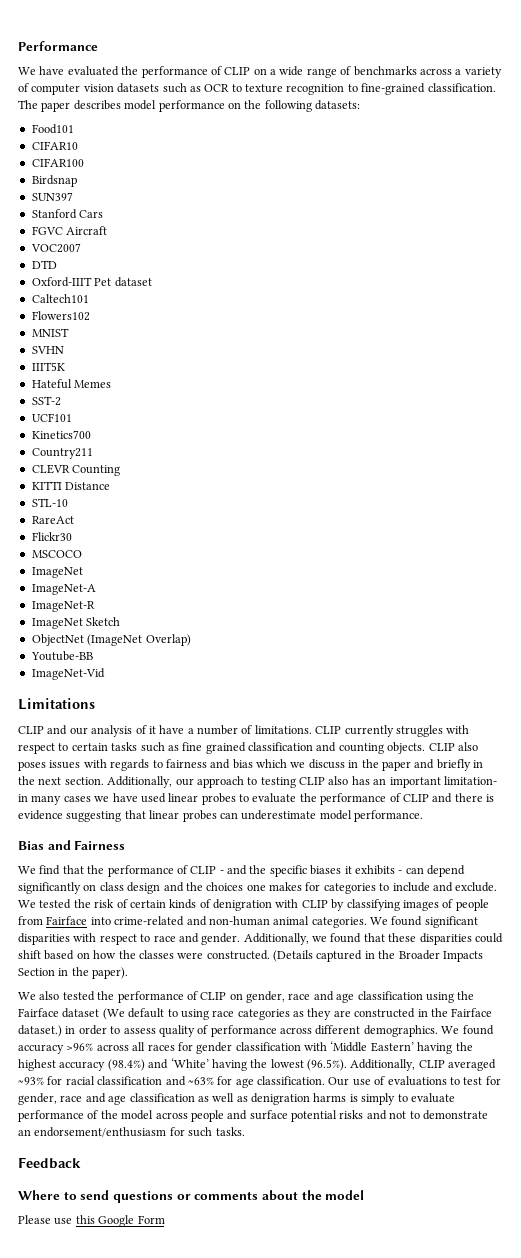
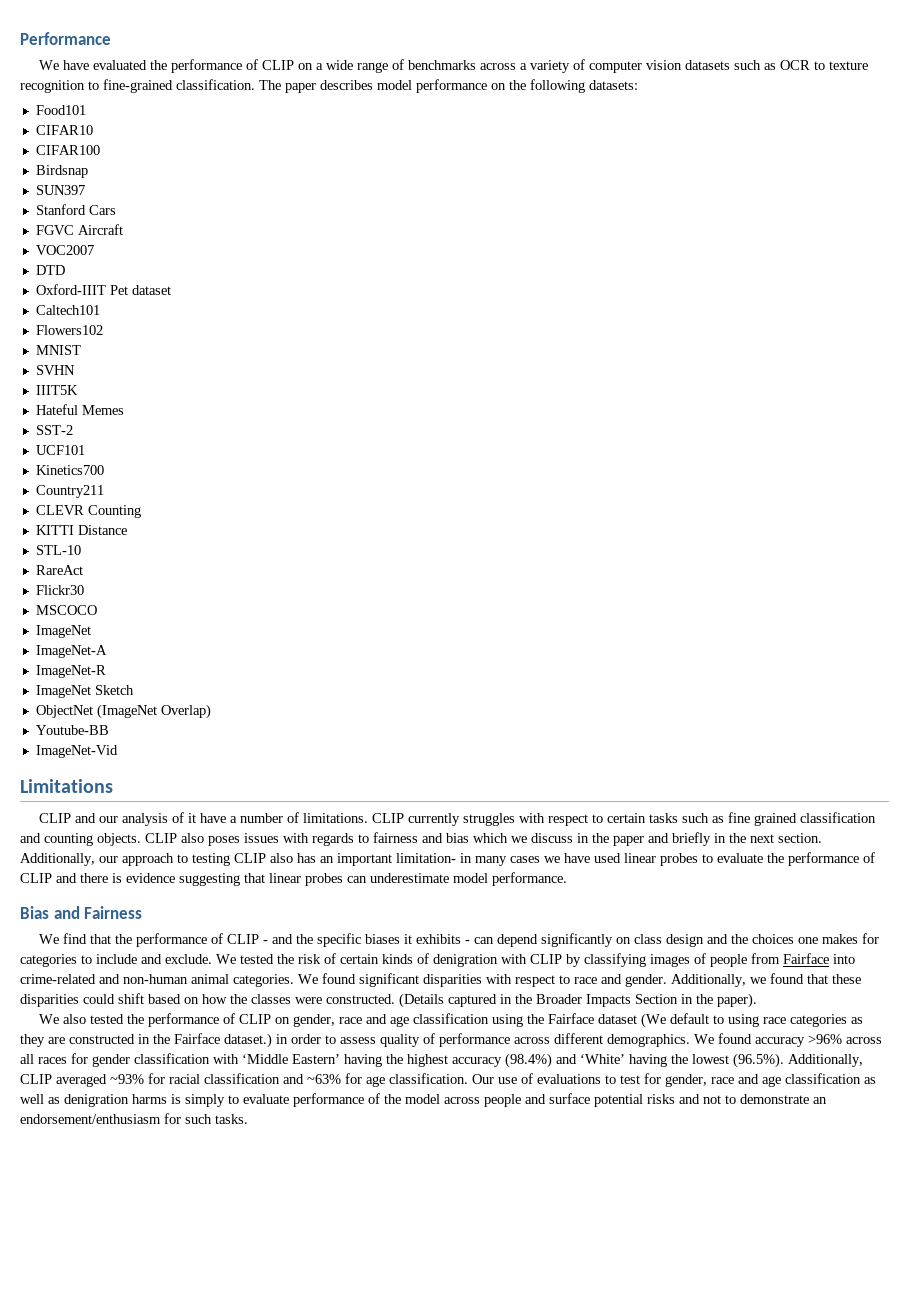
- Feedback
- Where to send questions or comments about the model
- Please use this Google Form

